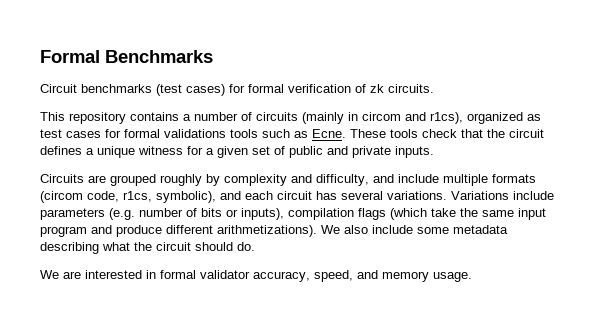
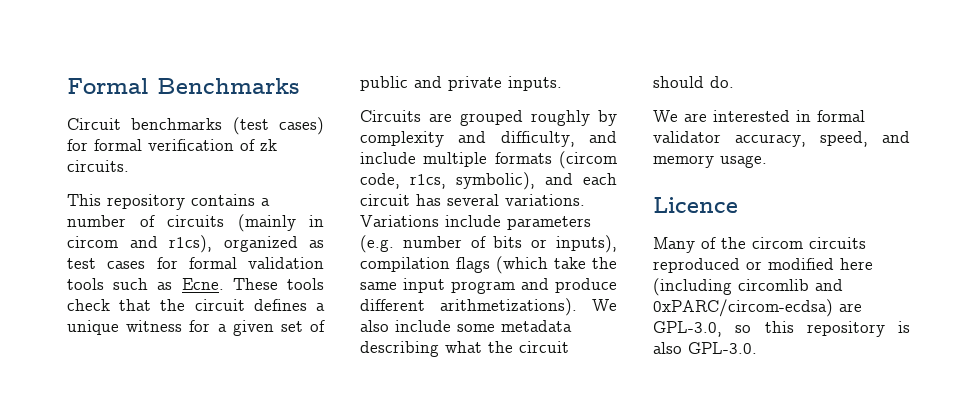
- This repository contains a number of circuits (mainly in circom and r1cs), organized as test cases for formal validations tools such as Ecne.
+ This repository contains a number of circuits (mainly in circom and r1cs), organized as test cases for formal validation tools such as Ecne.
+ Licence
+ Many of the circom circuits reproduced or modified here (including circomlib and 0xPARC/circom-ecdsa) are GPL-3.0, so this repository is also GPL-3.0.

